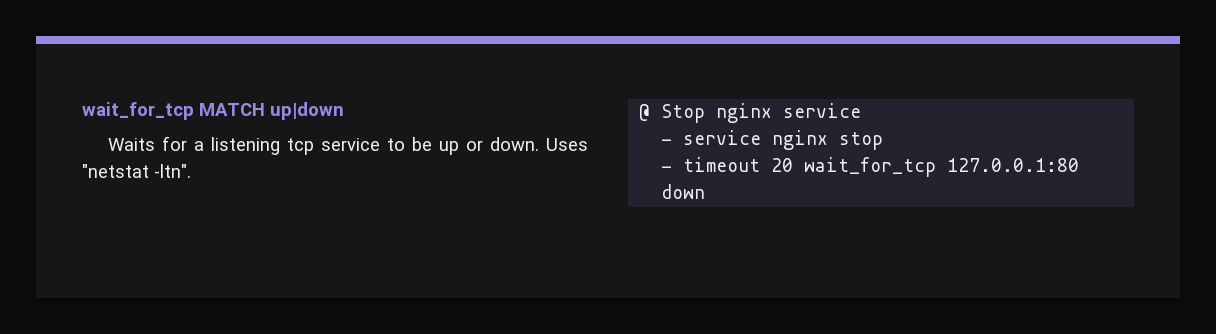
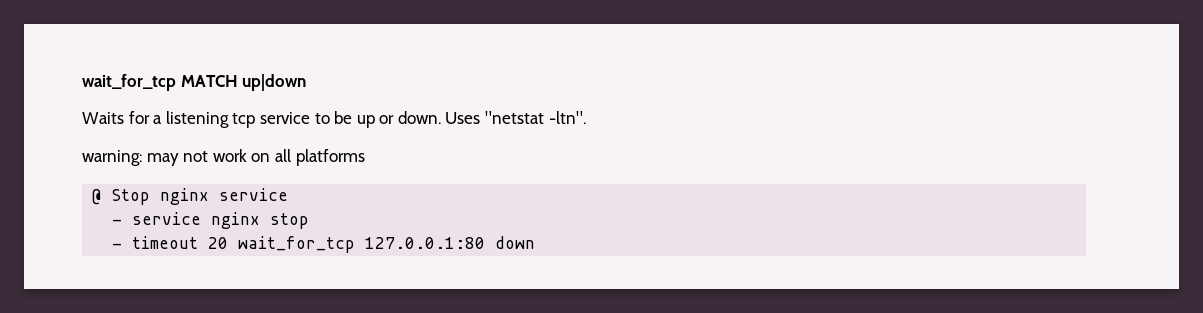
+ warning: may not work on all platforms

